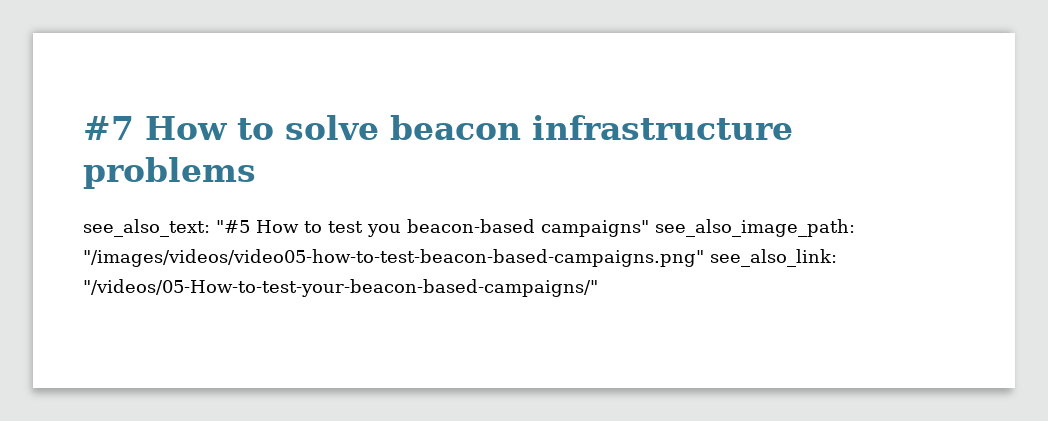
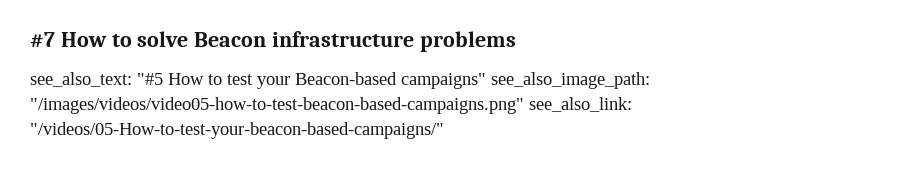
- #7 How to solve beacon infrastructure problems
+ #7 How to solve Beacon infrastructure problems
- see_also_text: "#5 How to test you beacon-based campaigns" see_also_image_path: "/images/videos/video05-how-to-test-beacon-based-campaigns.png" see_also_link: "/videos/05-How-to-test-your-beacon-based-campaigns/"
+ see_also_text: "#5 How to test your Beacon-based campaigns" see_also_image_path: "/images/videos/video05-how-to-test-beacon-based-campaigns.png" see_also_link: "/videos/05-How-to-test-your-beacon-based-campaigns/"

